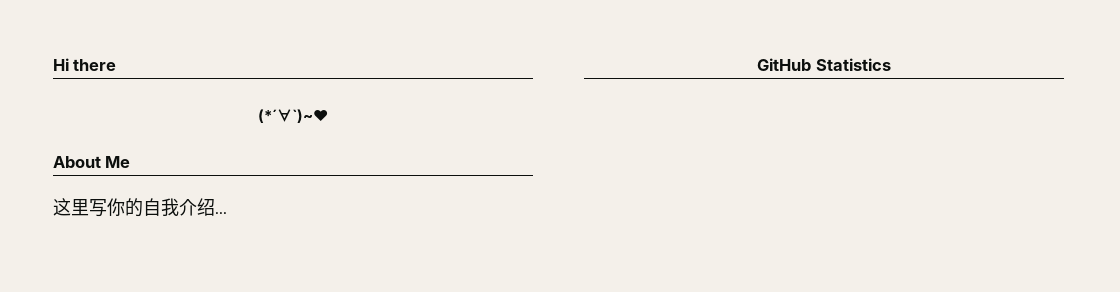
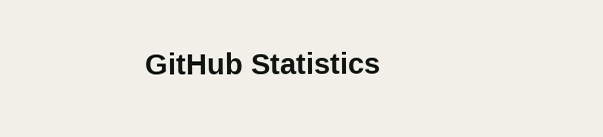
- Hi there
- (*´∀`)~♥
- About Me
- 这里写你的自我介绍...

